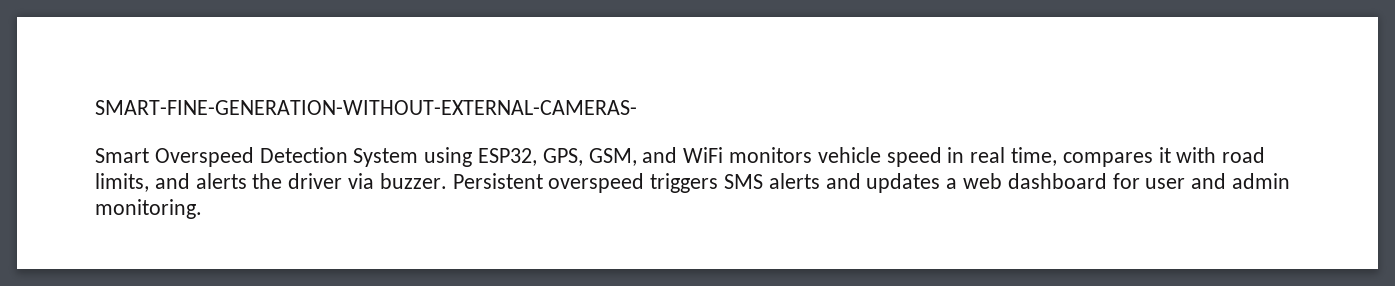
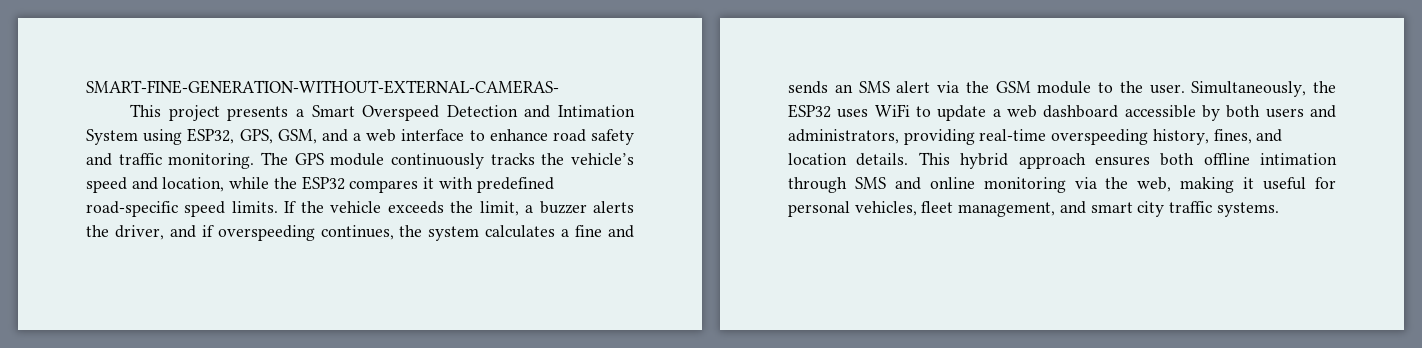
- Smart Overspeed Detection System using ESP32, GPS, GSM, and WiFi monitors vehicle speed in real time, compares it with road limits, and alerts the driver via buzzer. Persistent overspeed triggers SMS alerts and updates a web dashboard for user and admin monitoring.
+ This project presents a Smart Overspeed Detection and Intimation System using ESP32, GPS, GSM, and a web interface to enhance road safety and traffic monitoring. The GPS module continuously tracks the vehicle’s speed and location, while the ESP32 compares it with predefined road-specific speed limits. If the vehicle exceeds the limit, a buzzer alerts the driver, and if overspeeding continues, the system calculates a fine and sends an SMS alert via the GSM module to the user. Simultaneously, the ESP32 uses WiFi to update a web dashboard accessible by both users and administrators, providing real-time overspeeding history, fines, and location details. This hybrid approach ensures both offline intimation through SMS and online monitoring via the web, making it useful for personal vehicles, fleet management, and smart city traffic systems.

